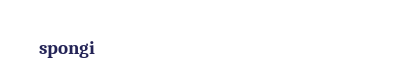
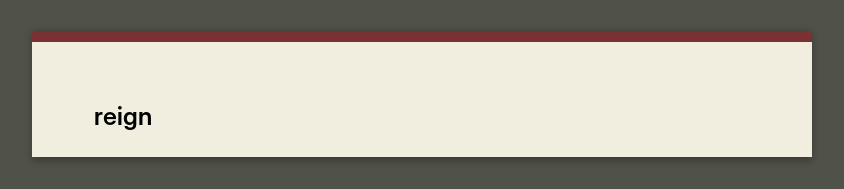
- spongi
+ reign

